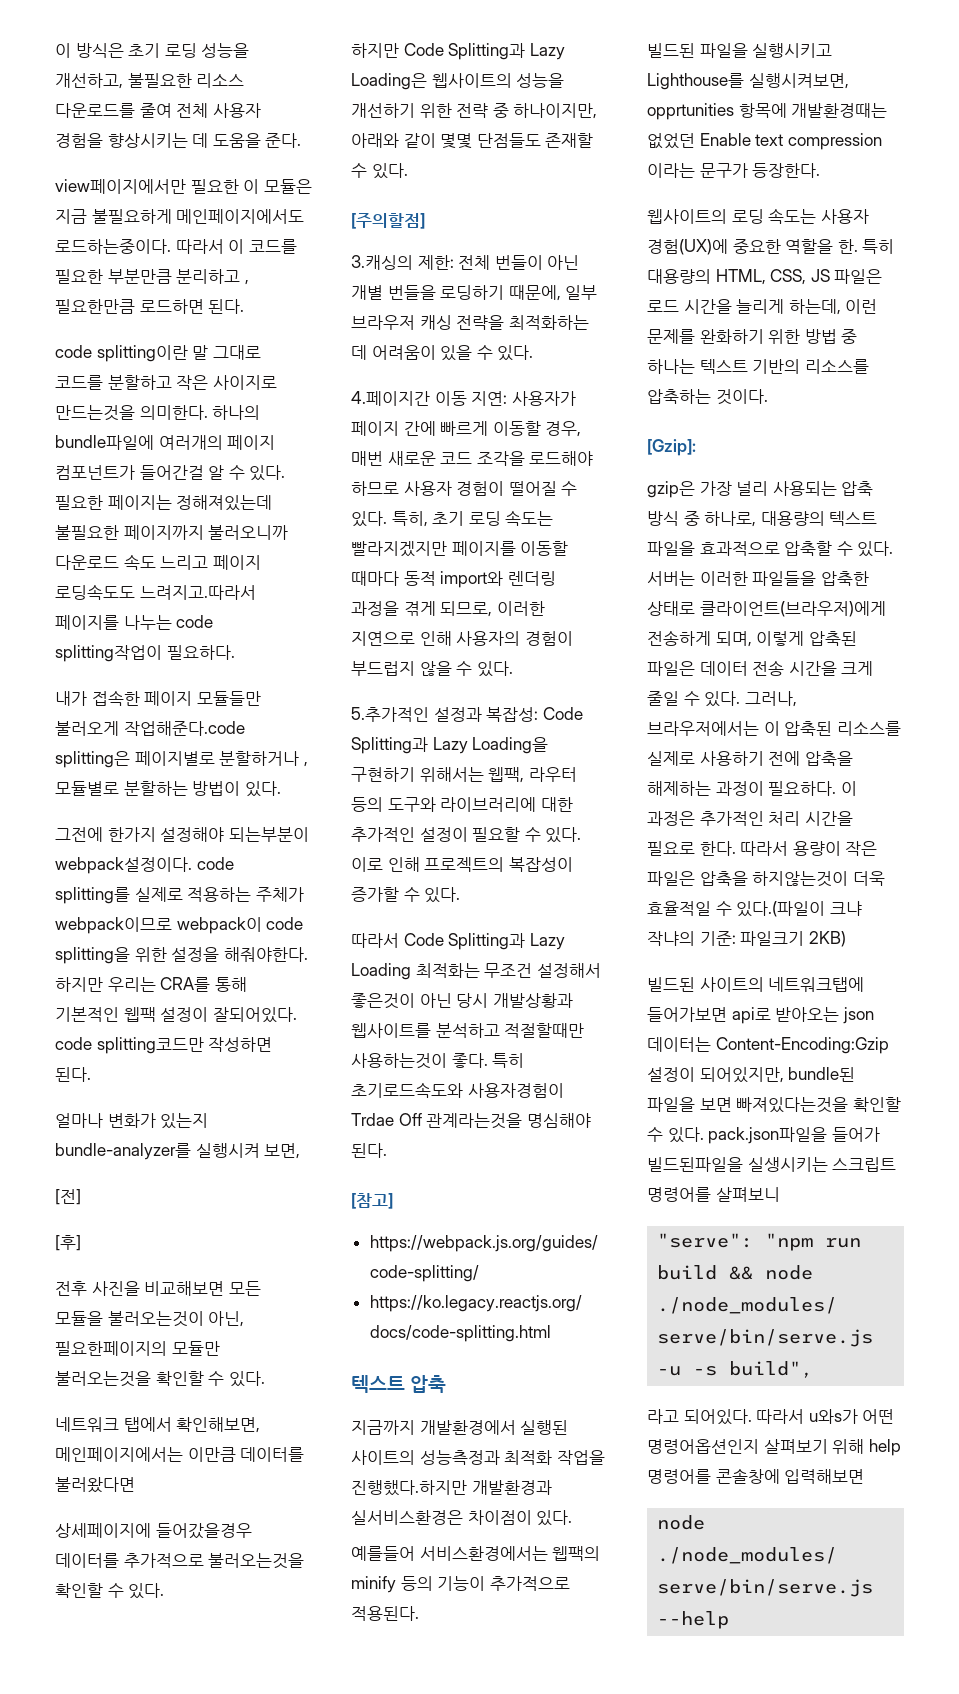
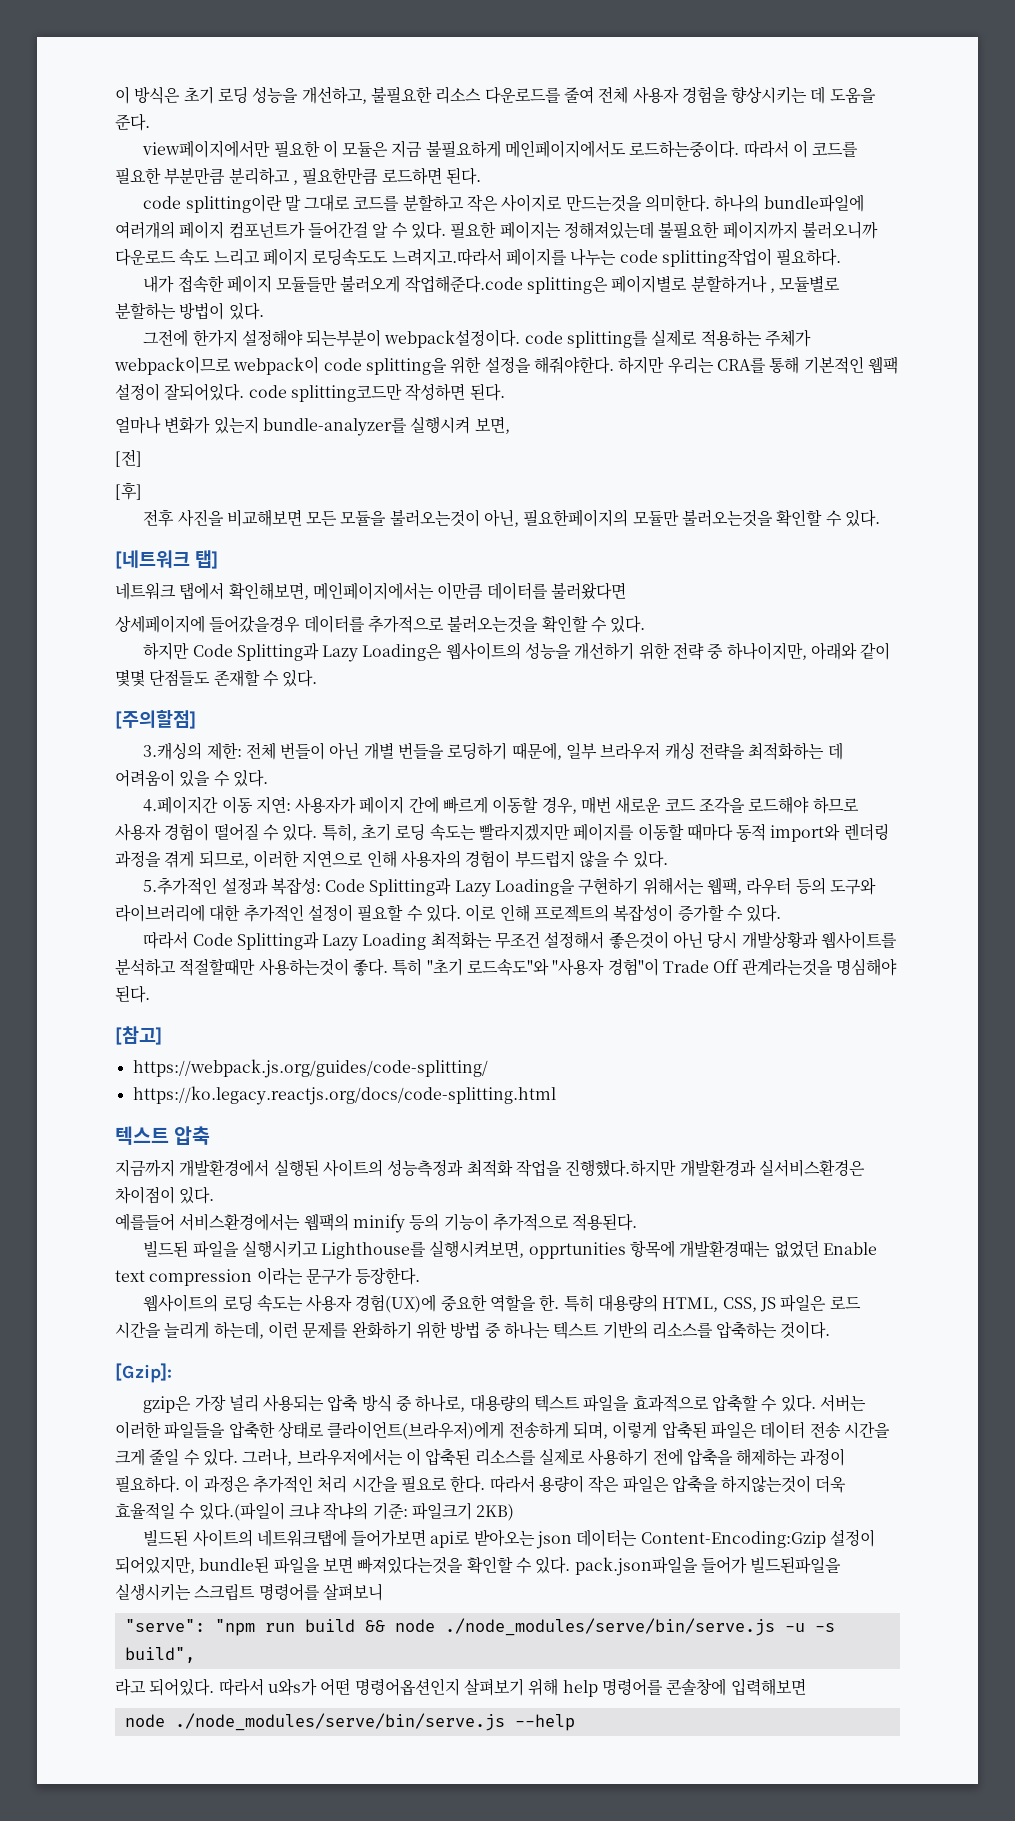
+ [네트워크 탭]
- 특히 초기로드속도와 사용자경험이 Trdae Off 관계라는것을 명심해야 된다.
+ 특히 "초기 로드속도"와 "사용자 경험"이 Trade Off 관계라는것을 명심해야 된다.

